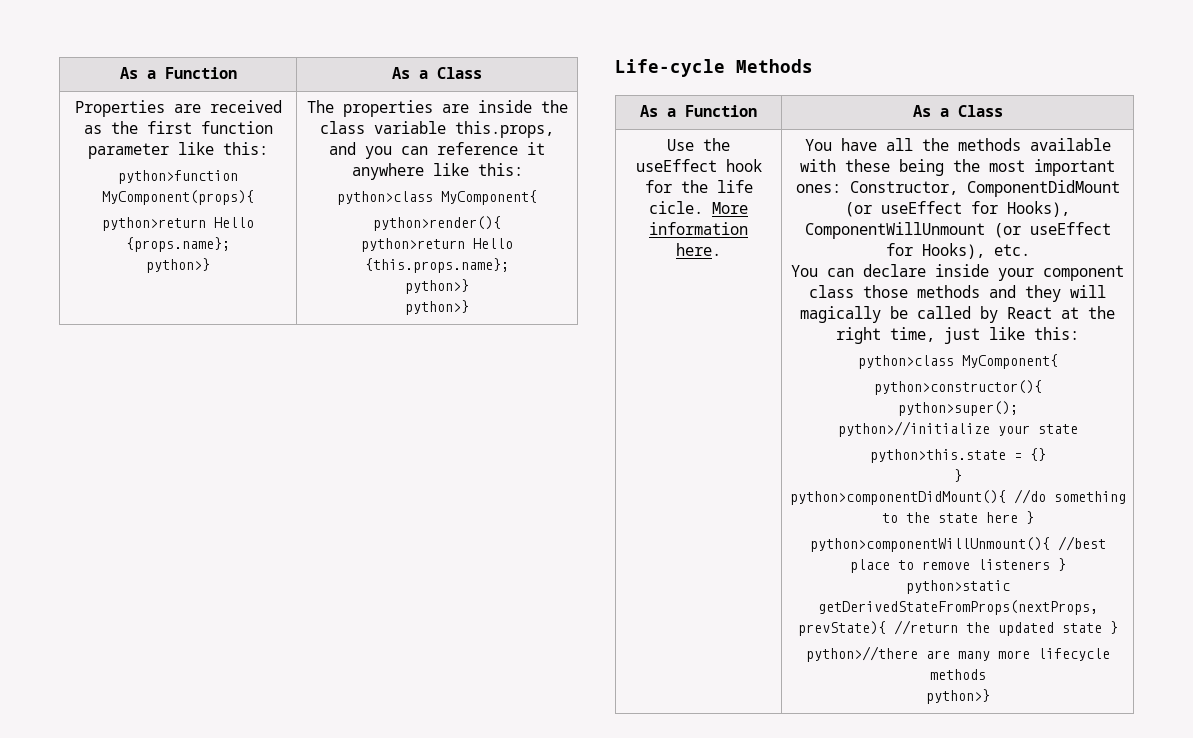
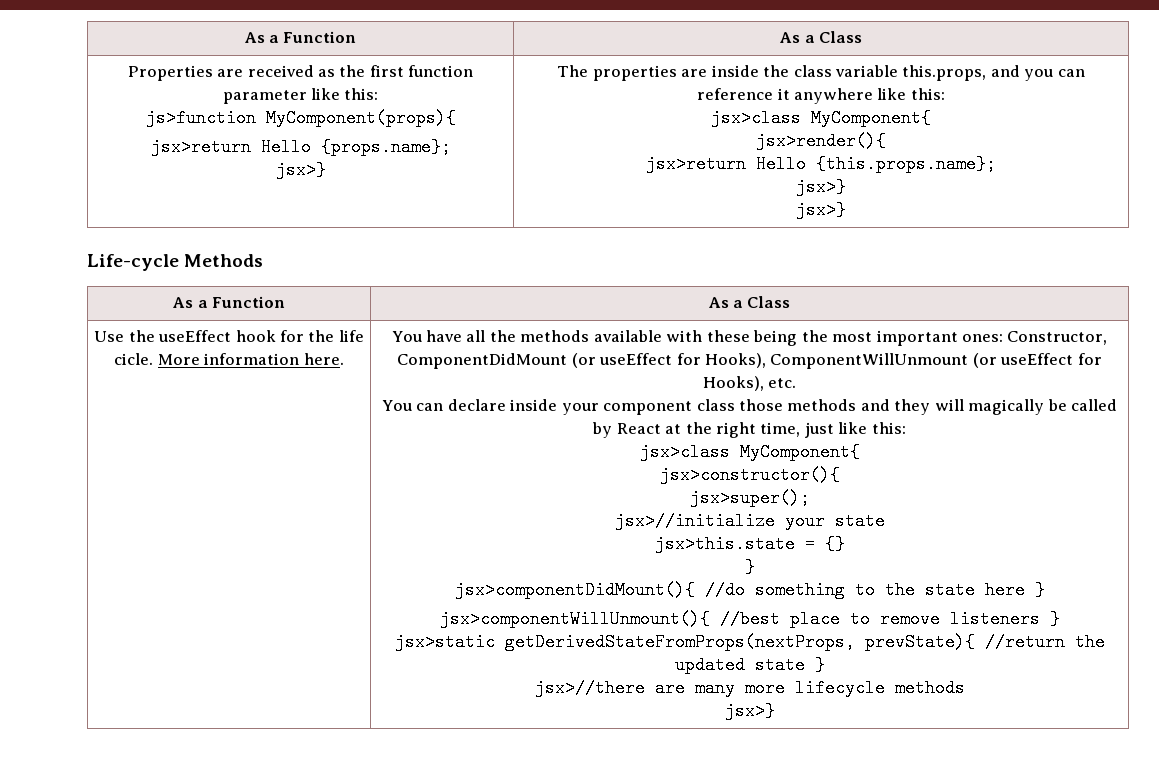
  Properties are received as the first function parameter like this:
- python>function MyComponent(props){
- python>return Hello {props.name};
- python>} | The properties are inside the class variable this.props, and you can reference it anywhere like this:
- python>class MyComponent{
- python>render(){
- python>return Hello {this.props.name};
- python>}
- python>}
+ js>function MyComponent(props){
+ jsx>return Hello {props.name};
+ jsx>} | The properties are inside the class variable this.props, and you can reference it anywhere like this:
+ jsx>class MyComponent{
+ jsx>render(){
+ jsx>return Hello {this.props.name};
+ jsx>}
+ jsx>}
  You can declare inside your component class those methods and they will magically be called by React at the right time, just like this:
- python>class MyComponent{
- python>constructor(){
- python>super();
- python>//initialize your state
+ jsx>class MyComponent{
+ jsx>constructor(){
+ jsx>super();
+ jsx>//initialize your state
- python>this.state = {}
+ jsx>this.state = {}
- python>componentDidMount(){ //do something to the state here }
+ jsx>componentDidMount(){ //do something to the state here }
- python>componentWillUnmount(){ //best place to remove listeners }
+ jsx>componentWillUnmount(){ //best place to remove listeners }
- python>static getDerivedStateFromProps(nextProps, prevState){ //return the updated state }
+ jsx>static getDerivedStateFromProps(nextProps, prevState){ //return the updated state }
- python>//there are many more lifecycle methods
- python>}
+ jsx>//there are many more lifecycle methods
+ jsx>}

